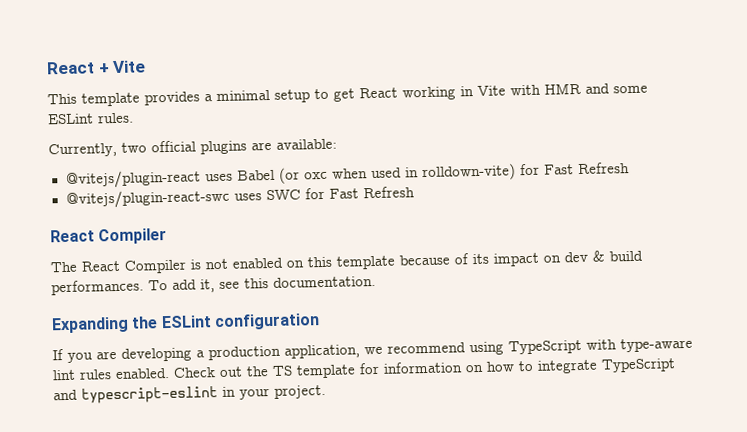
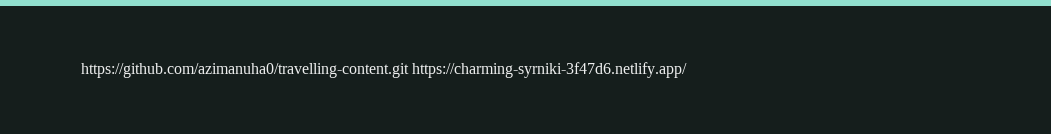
- React + Vite
- This template provides a minimal setup to get React working in Vite with HMR and some ESLint rules.
- Currently, two official plugins are available:
- @vitejs/plugin-react uses Babel (or oxc when used in rolldown-vite) for Fast Refresh
- @vitejs/plugin-react-swc uses SWC for Fast Refresh
- React Compiler
- The React Compiler is not enabled on this template because of its impact on dev & build performances. To add it, see this documentation.
- Expanding the ESLint configuration
- If you are developing a production application, we recommend using TypeScript with type-aware lint rules enabled. Check out the TS template for information on how to integrate TypeScript and typescript-eslint in your project.
+ https://github.com/azimanuha0/travelling-content.git https://charming-syrniki-3f47d6.netlify.app/

